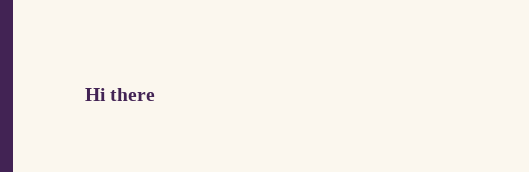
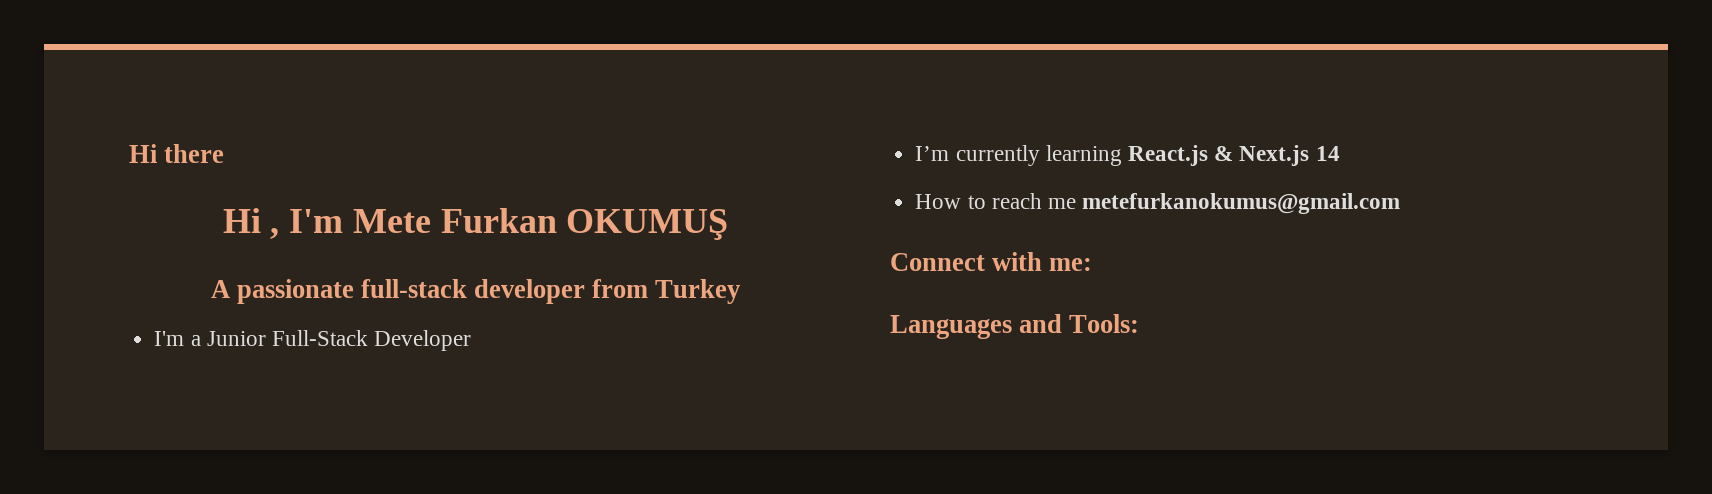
+ Hi , I'm Mete Furkan OKUMUŞ
+ A passionate full-stack developer from Turkey
+ I'm a Junior Full-Stack Developer
+ I’m currently learning React.js & Next.js 14
+ How to reach me metefurkanokumus@gmail.com
+ Connect with me:
+ Languages and Tools:

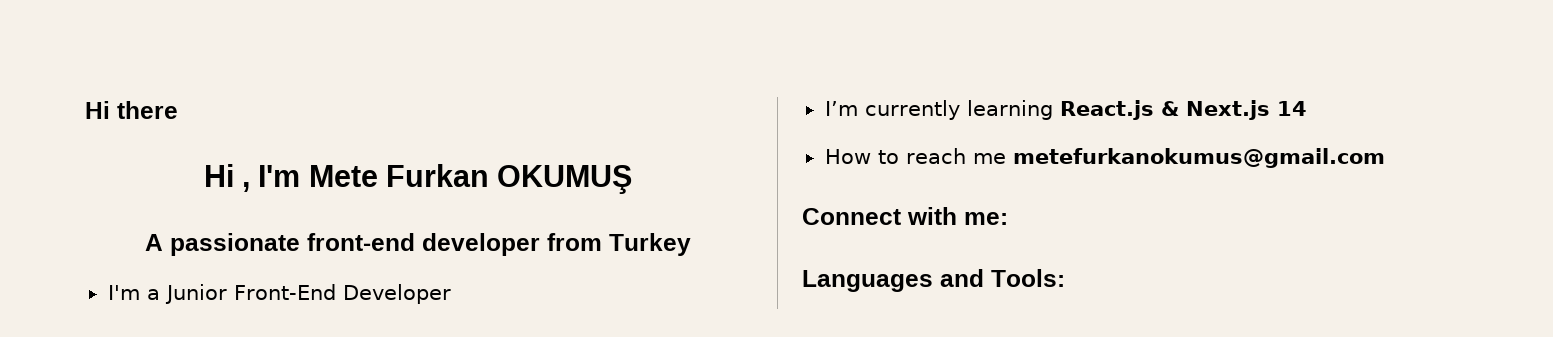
- A passionate full-stack developer from Turkey
+ A passionate front-end developer from Turkey
- I'm a Junior Full-Stack Developer
+ I'm a Junior Front-End Developer

